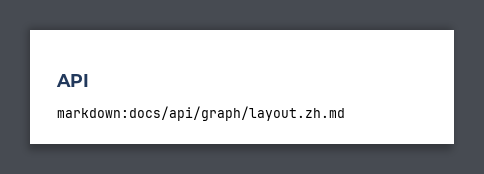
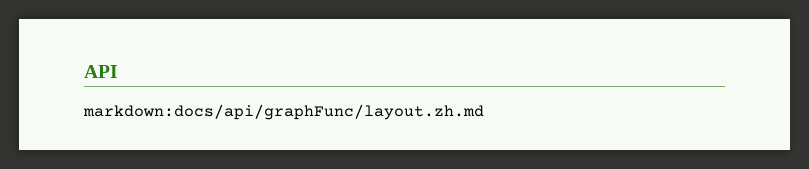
- markdown:docs/api/graph/layout.zh.md
+ markdown:docs/api/graphFunc/layout.zh.md

